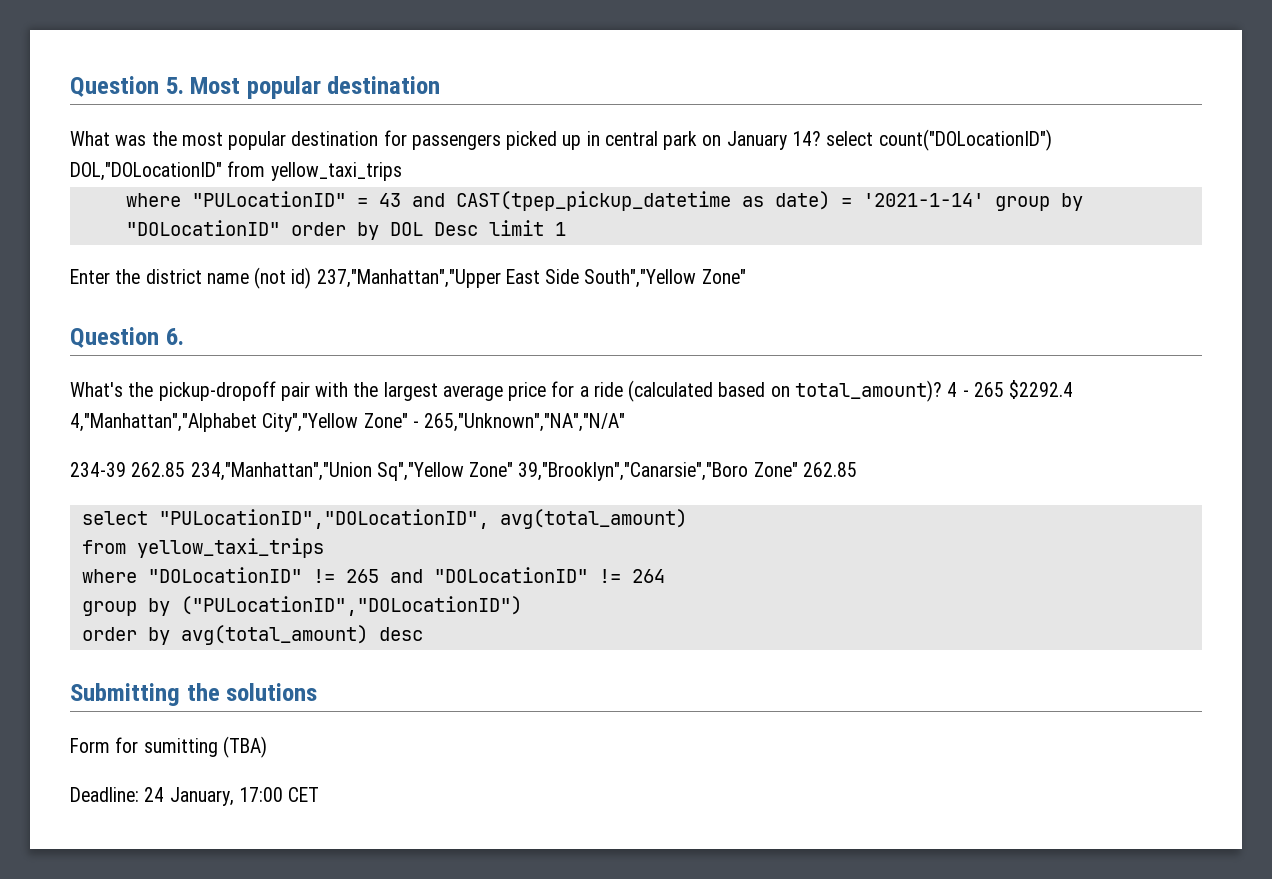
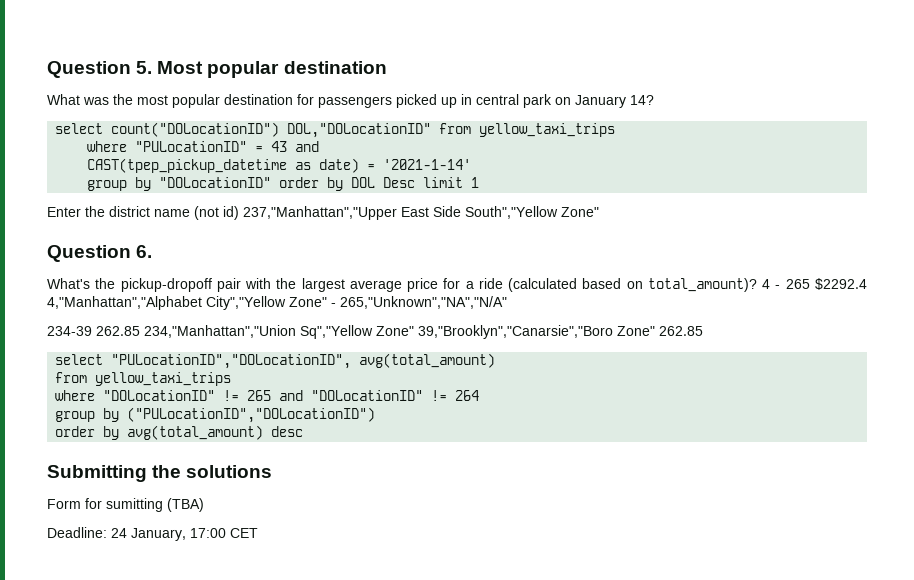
- What was the most popular destination for passengers picked up in central park on January 14? select count("DOLocationID") DOL,"DOLocationID" from yellow_taxi_trips
+ What was the most popular destination for passengers picked up in central park on January 14?
+ select count("DOLocationID") DOL,"DOLocationID" from yellow_taxi_trips
- where "PULocationID" = 43 and CAST(tpep_pickup_datetime as date) = '2021-1-14' group by "DOLocationID" order by DOL Desc limit 1
+ where "PULocationID" = 43 and
+ CAST(tpep_pickup_datetime as date) = '2021-1-14'
+ group by "DOLocationID" order by DOL Desc limit 1

